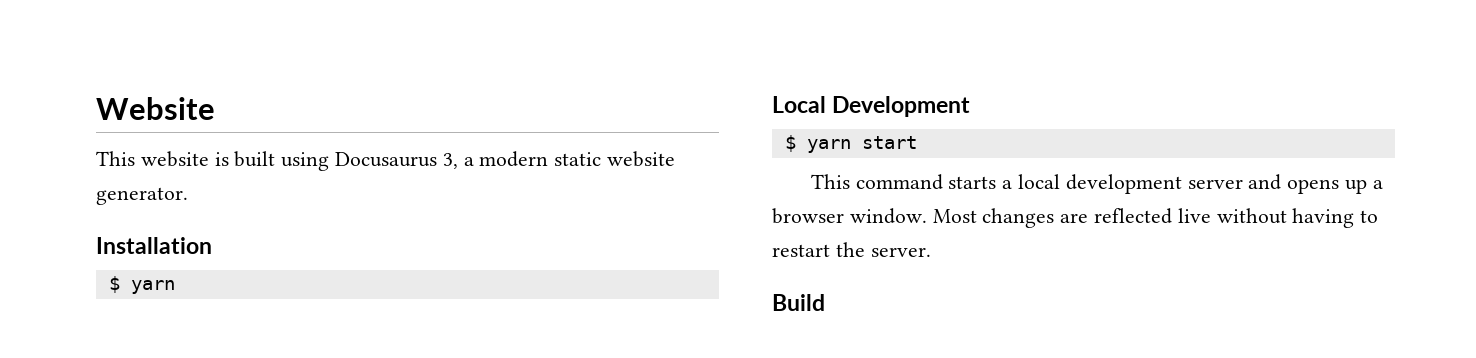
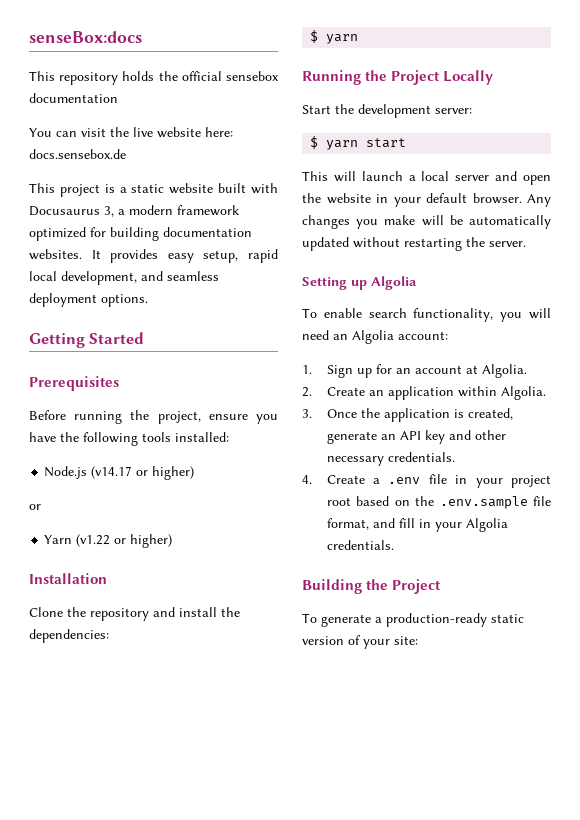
- Website
- This website is built using Docusaurus 3, a modern static website generator.
+ senseBox:docs
+ This repository holds the official sensebox documentation
+ You can visit the live website here: docs.sensebox.de
+ This project is a static website built with Docusaurus 3, a modern framework optimized for building documentation websites. It provides easy setup, rapid local development, and seamless deployment options.
+ Getting Started
+ Prerequisites
+ Before running the project, ensure you have the following tools installed:
+ Node.js (v14.17 or higher)
+ or
+ Yarn (v1.22 or higher)
  Installation
+ Clone the repository and install the dependencies:
  $ yarn
- Local Development
+ Running the Project Locally
+ Start the development server:
- This command starts a local development server and opens up a browser window. Most changes are reflected live without having to restart the server.
- Build
+ This will launch a local server and open the website in your default browser. Any changes you make will be automatically updated without restarting the server.
+ Setting up Algolia
+ To enable search functionality, you will need an Algolia account:
+ 1. Sign up for an account at Algolia.
+ 2. Create an application within Algolia.
+ 3. Once the application is created, generate an API key and other necessary credentials.
+ 4. Create a .env file in your project root based on the .env.sample file format, and fill in your Algolia credentials.
+ Building the Project
+ To generate a production-ready static version of your site:

